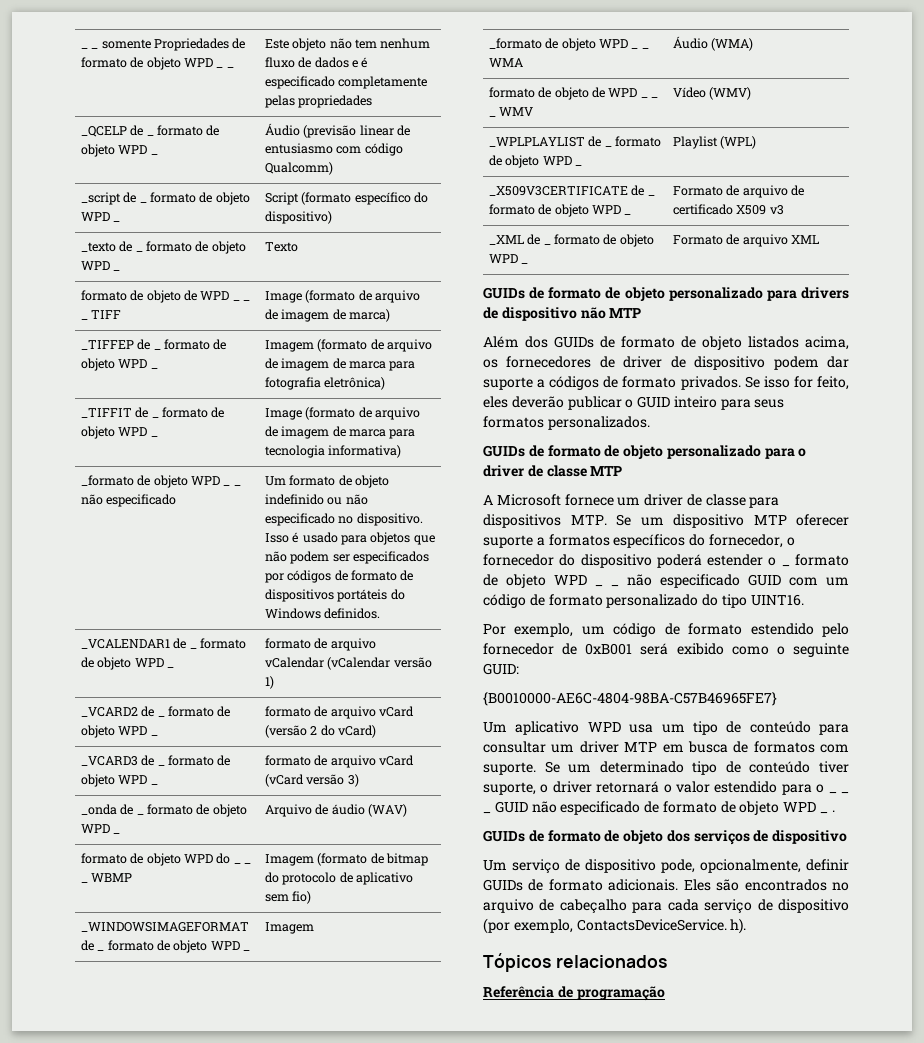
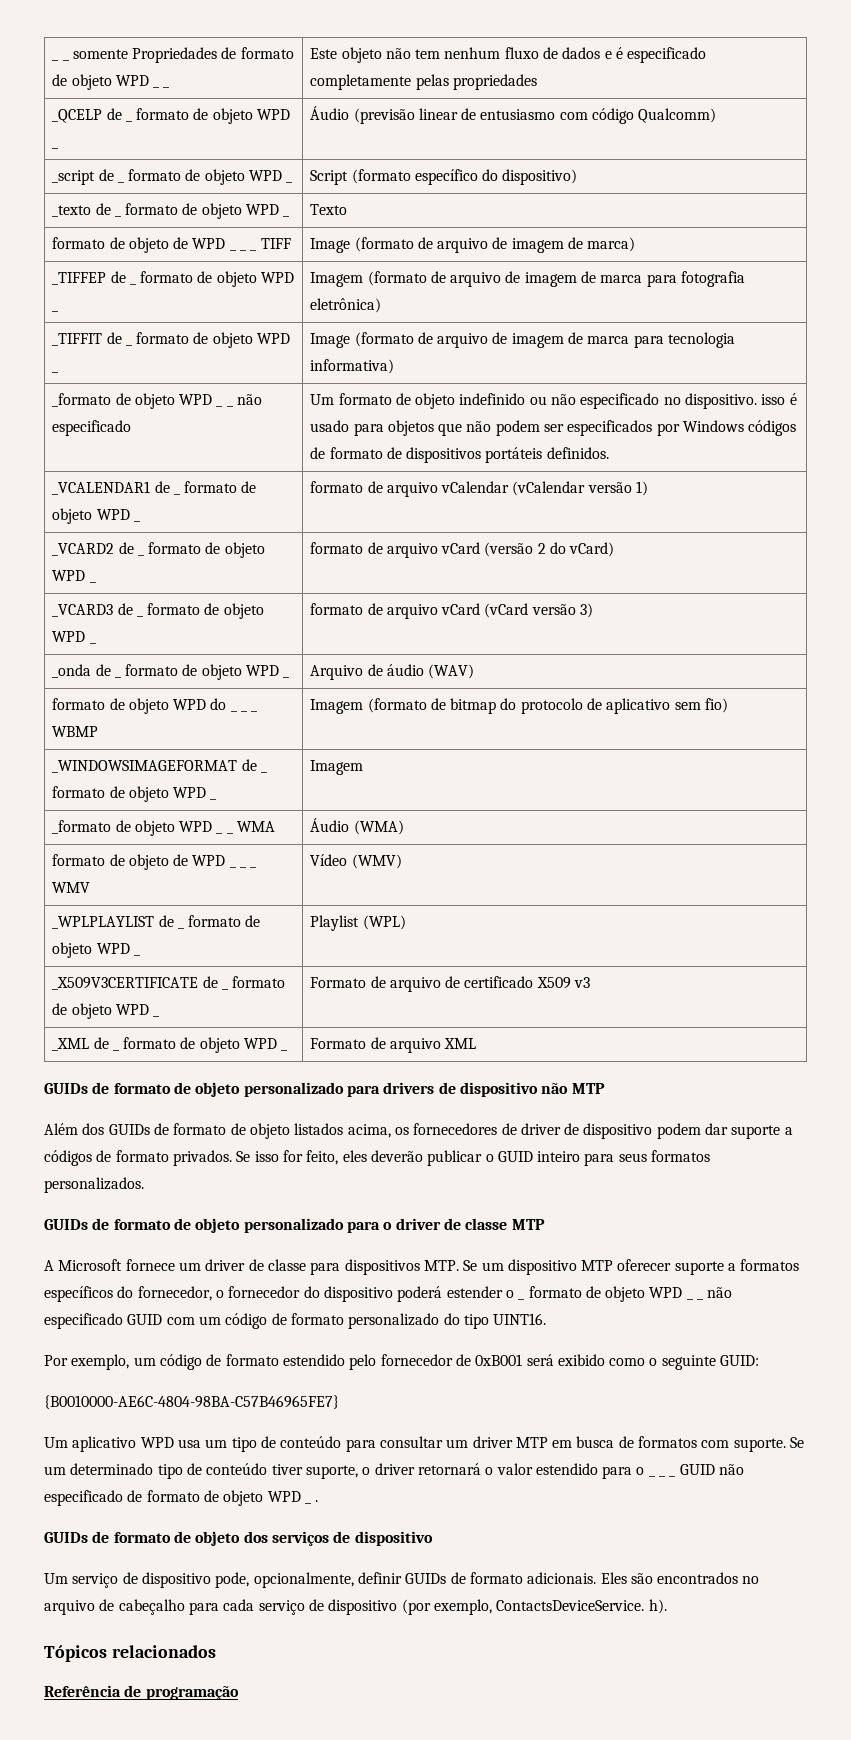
- _formato de objeto WPD _ _ não especificado | Um formato de objeto indefinido ou não especificado no dispositivo. Isso é usado para objetos que não podem ser especificados por códigos de formato de dispositivos portáteis do Windows definidos.
+ _formato de objeto WPD _ _ não especificado | Um formato de objeto indefinido ou não especificado no dispositivo. isso é usado para objetos que não podem ser especificados por Windows códigos de formato de dispositivos portáteis definidos.

